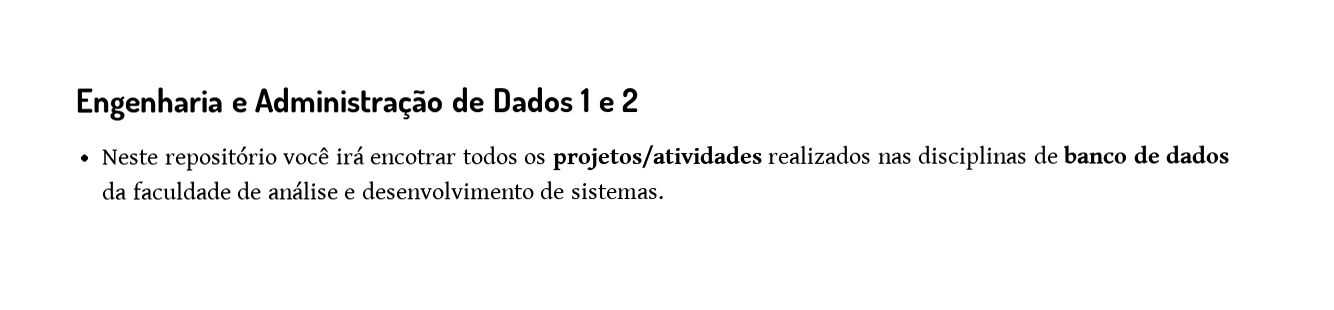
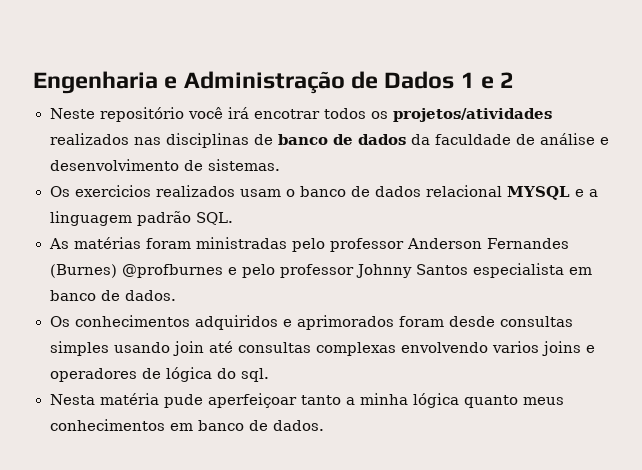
+ Os exercicios realizados usam o banco de dados relacional MYSQL e a linguagem padrão SQL.
+ As matérias foram ministradas pelo professor Anderson Fernandes (Burnes) @profburnes e pelo professor Johnny Santos especialista em banco de dados.
+ Os conhecimentos adquiridos e aprimorados foram desde consultas simples usando join até consultas complexas envolvendo varios joins e operadores de lógica do sql.
+ Nesta matéria pude aperfeiçoar tanto a minha lógica quanto meus conhecimentos em banco de dados.

